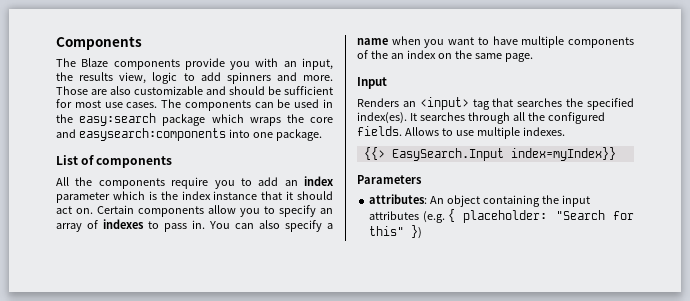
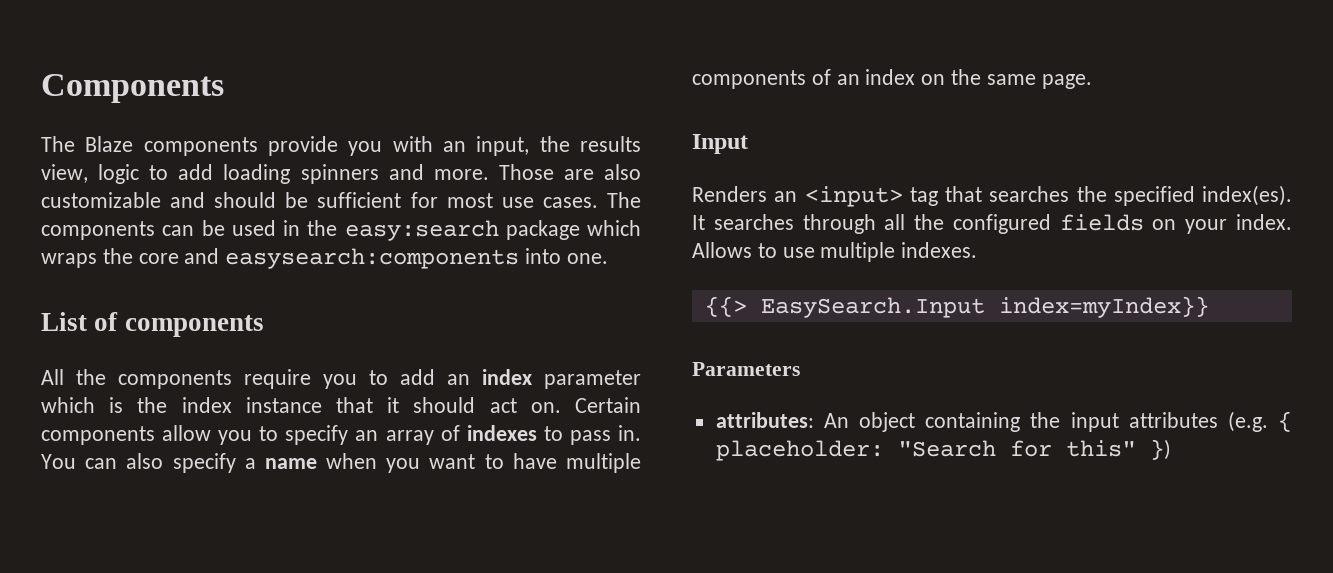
- The Blaze components provide you with an input, the results view, logic to add spinners and more.
+ The Blaze components provide you with an input, the results view, logic to add loading spinners and more.
- The components can be used in the easy:search package which wraps the core and easysearch:components into one package.
+ The components can be used in the easy:search package which wraps the core and easysearch:components into one.
- You can also specify a name when you want to have multiple components of the an index on the same page.
+ You can also specify a name when you want to have multiple components of an index on the same page.
- It searches through all the configured fields.
+ It searches through all the configured fields on your index.

